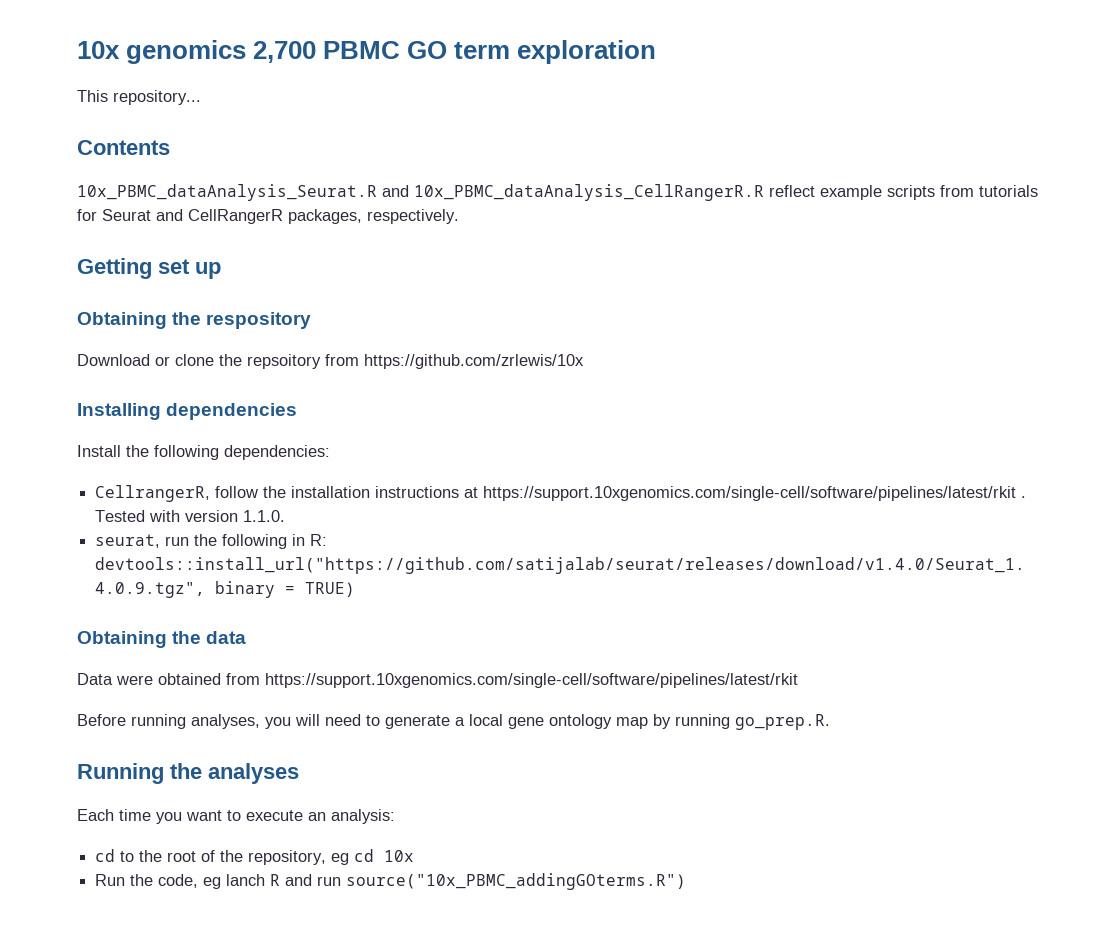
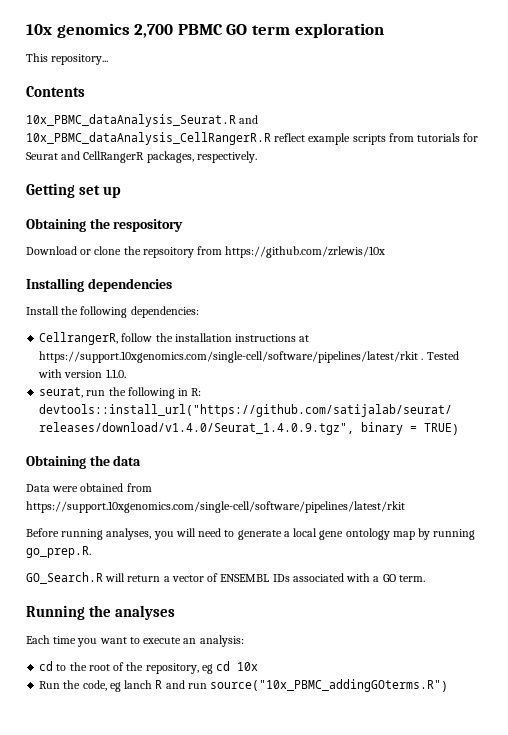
+ GO_Search.R will return a vector of ENSEMBL IDs associated with a GO term.

